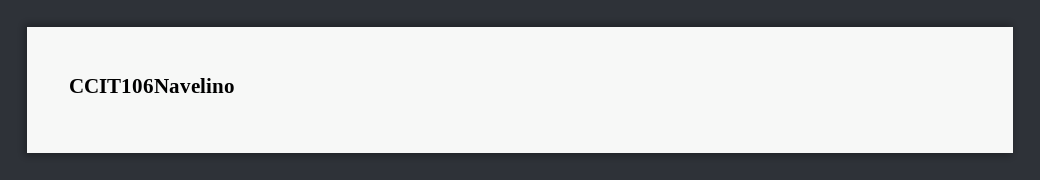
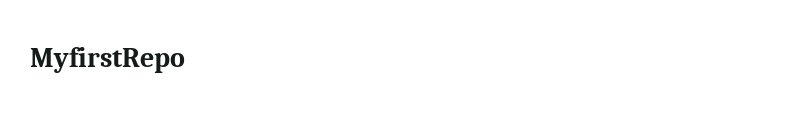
- CCIT106Navelino
+ MyfirstRepo

